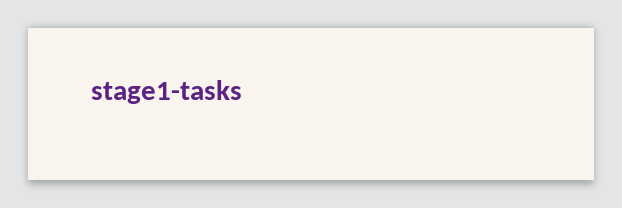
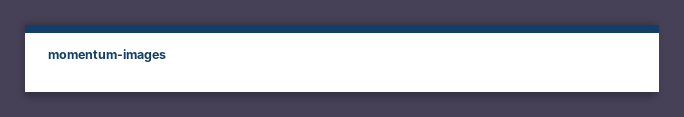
- stage1-tasks
+ momentum-images

